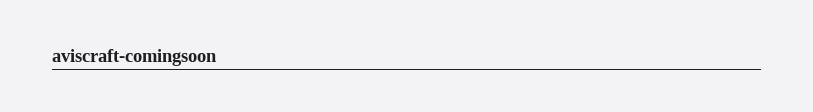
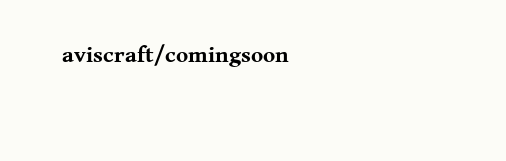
- aviscraft-comingsoon
+ aviscraft/comingsoon

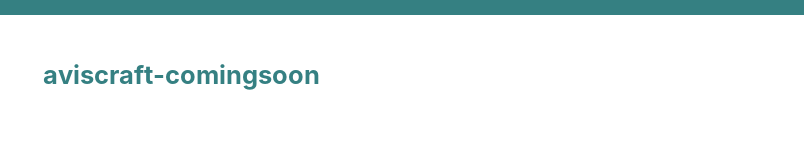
- aviscraft/comingsoon
+ aviscraft-comingsoon

